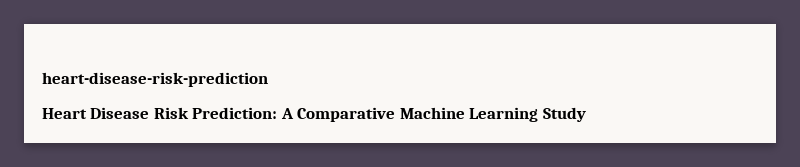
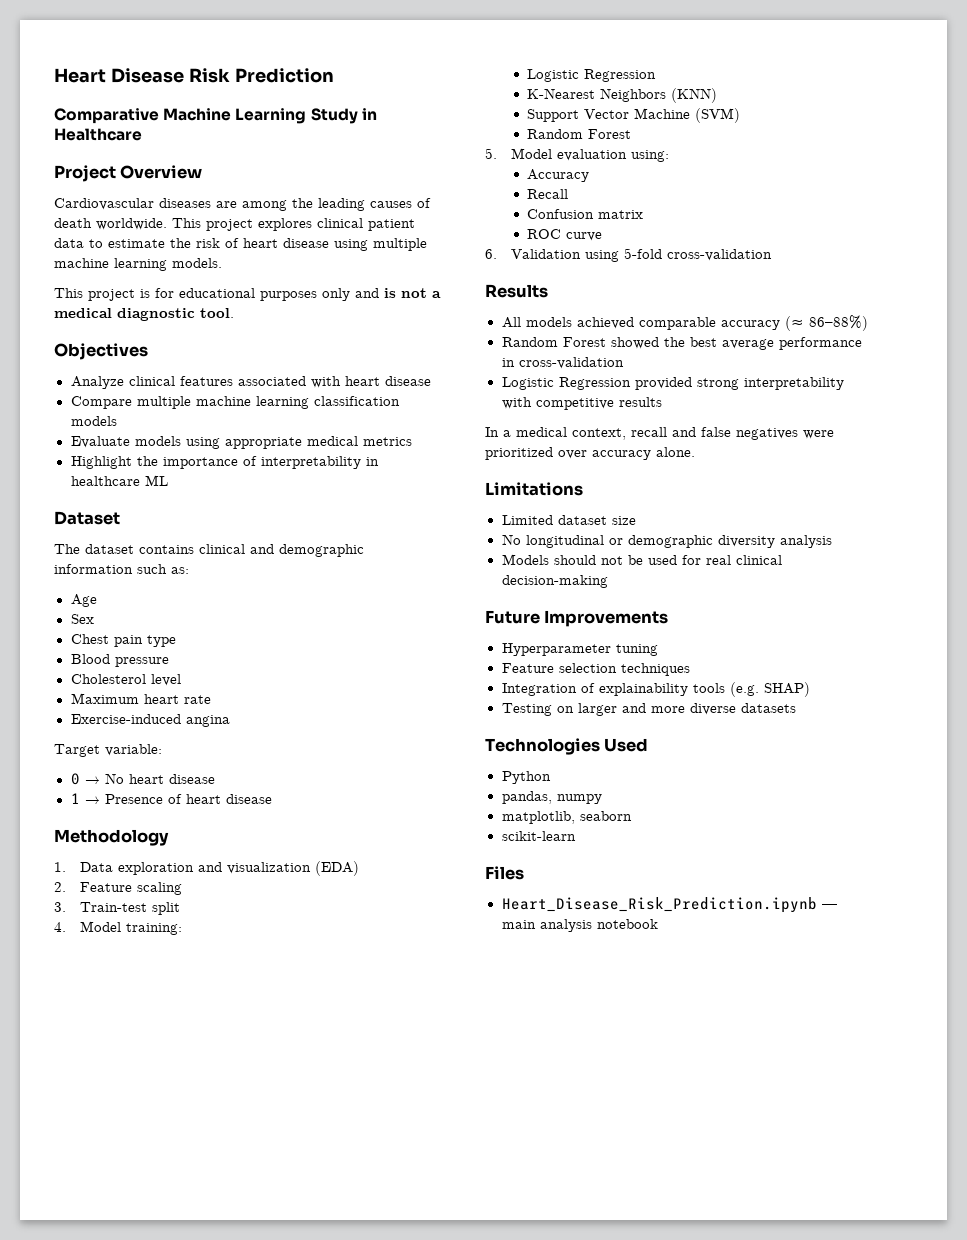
- heart-disease-risk-prediction
- Heart Disease Risk Prediction: A Comparative Machine Learning Study
+ Heart Disease Risk Prediction
+ Comparative Machine Learning Study in Healthcare
+ Project Overview
+ Cardiovascular diseases are among the leading causes of death worldwide. This project explores clinical patient data to estimate the risk of heart disease using multiple machine learning models.
+ This project is for educational purposes only and is not a medical diagnostic tool.
+ Objectives
+ Analyze clinical features associated with heart disease
+ Compare multiple machine learning classification models
+ Evaluate models using appropriate medical metrics
+ Highlight the importance of interpretability in healthcare ML
+ Dataset
+ The dataset contains clinical and demographic information such as:
+ Age
+ Sex
+ Chest pain type
+ Blood pressure
+ Cholesterol level
+ Maximum heart rate
+ Exercise-induced angina
+ Target variable:
+ 0 → No heart disease
+ 1 → Presence of heart disease
+ Methodology
+ 1. Data exploration and visualization (EDA)
+ 2. Feature scaling
+ 3. Train-test split
+ 4. Model training:
+ Logistic Regression
+ K-Nearest Neighbors (KNN)
+ Support Vector Machine (SVM)
+ Random Forest
+ 5. Model evaluation using:
+ Accuracy
+ Recall
+ Confusion matrix
+ ROC curve
+ 6. Validation using 5-fold cross-validation
+ Results
+ All models achieved comparable accuracy (≈ 86–88%)
+ Random Forest showed the best average performance in cross-validation
+ Logistic Regression provided strong interpretability with competitive results
+ In a medical context, recall and false negatives were prioritized over accuracy alone.
+ Limitations
+ Limited dataset size
+ No longitudinal or demographic diversity analysis
+ Models should not be used for real clinical decision-making
+ Future Improvements
+ Hyperparameter tuning
+ Feature selection techniques
+ Integration of explainability tools (e.g. SHAP)
+ Testing on larger and more diverse datasets
+ Technologies Used
+ Python
+ pandas, numpy
+ matplotlib, seaborn
+ scikit-learn
+ Files
+ Heart_Disease_Risk_Prediction.ipynb — main analysis notebook

